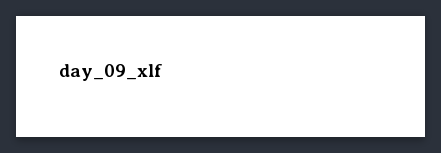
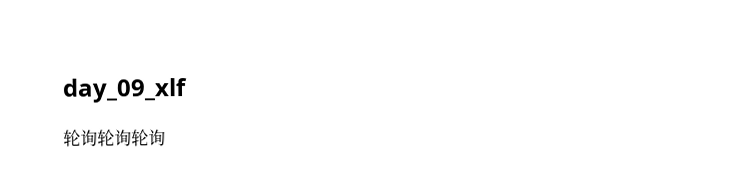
+ 轮询轮询轮询

